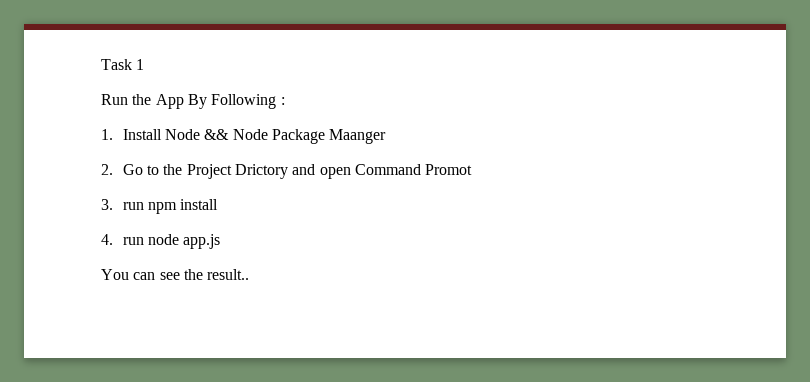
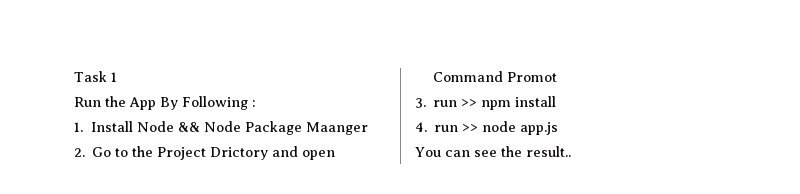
- 3. run npm install
+ 3. run >> npm install
- 4. run node app.js
+ 4. run >> node app.js

